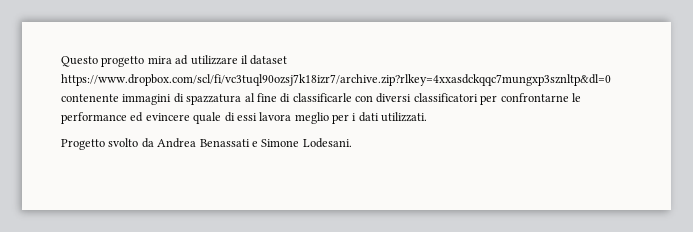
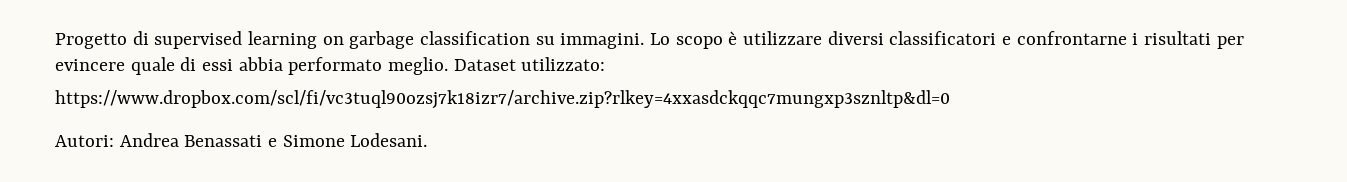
- Questo progetto mira ad utilizzare il dataset https://www.dropbox.com/scl/fi/vc3tuql90ozsj7k18izr7/archive.zip?rlkey=4xxasdckqqc7mungxp3sznltp&dl=0 contenente immagini di spazzatura al fine di classificarle con diversi classificatori per confrontarne le performance ed evincere quale di essi lavora meglio per i dati utilizzati.
- Progetto svolto da Andrea Benassati e Simone Lodesani.
+ Progetto di supervised learning on garbage classification su immagini. Lo scopo è utilizzare diversi classificatori e confrontarne i risultati per evincere quale di essi abbia performato meglio. Dataset utilizzato:
+ https://www.dropbox.com/scl/fi/vc3tuql90ozsj7k18izr7/archive.zip?rlkey=4xxasdckqqc7mungxp3sznltp&dl=0
+ Autori: Andrea Benassati e Simone Lodesani.

